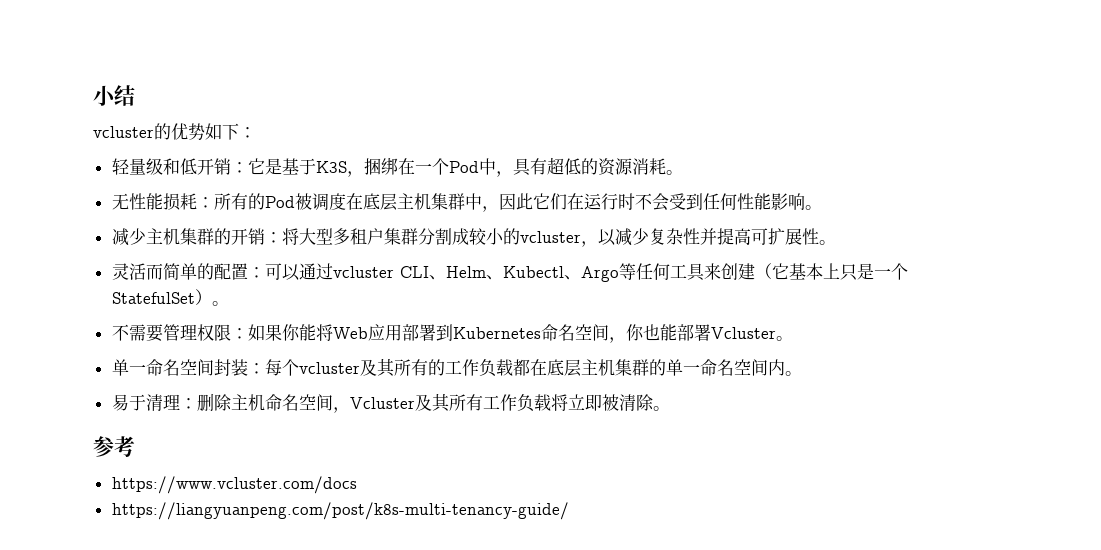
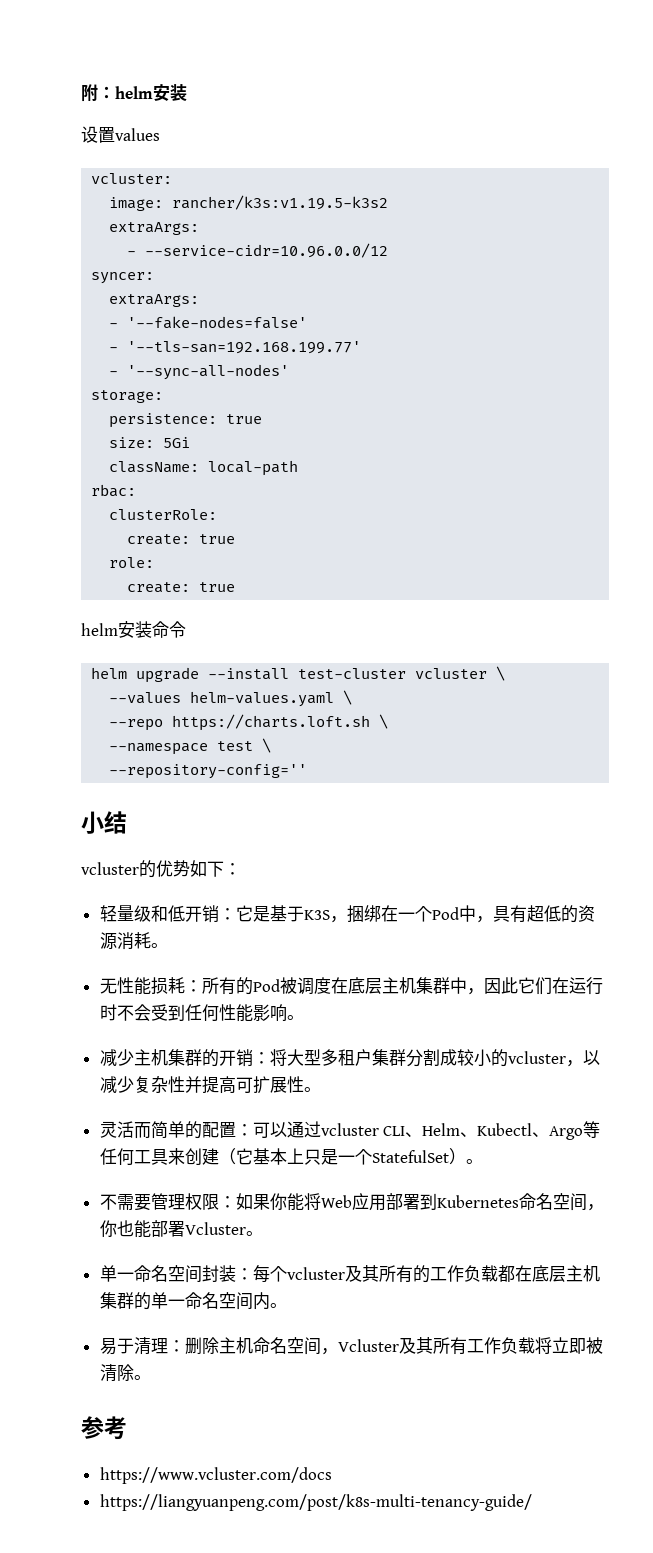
+ 附：helm安装
+ 设置values
+ vcluster:
+ image: rancher/k3s:v1.19.5-k3s2
+ extraArgs:
+ - --service-cidr=10.96.0.0/12
+ syncer:
+ extraArgs:
+ - '--fake-nodes=false'
+ - '--tls-san=192.168.199.77'
+ - '--sync-all-nodes'
+ storage:
+ persistence: true
+ size: 5Gi
+ className: local-path
+ rbac:
+ clusterRole:
+ create: true
+ role:
+ create: true
+ helm安装命令
+ helm upgrade --install test-cluster vcluster \
+ --values helm-values.yaml \
+ --repo https://charts.loft.sh \
+ --namespace test \
+ --repository-config=''

